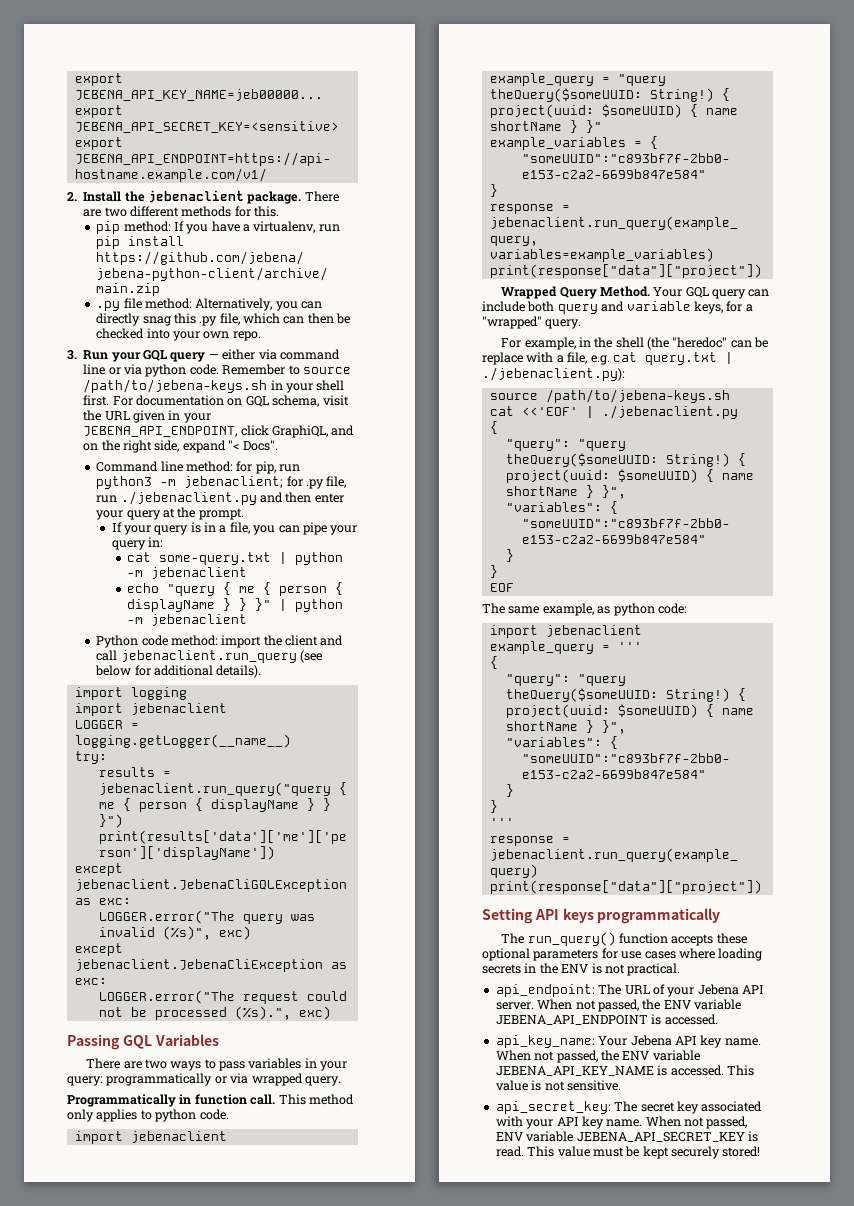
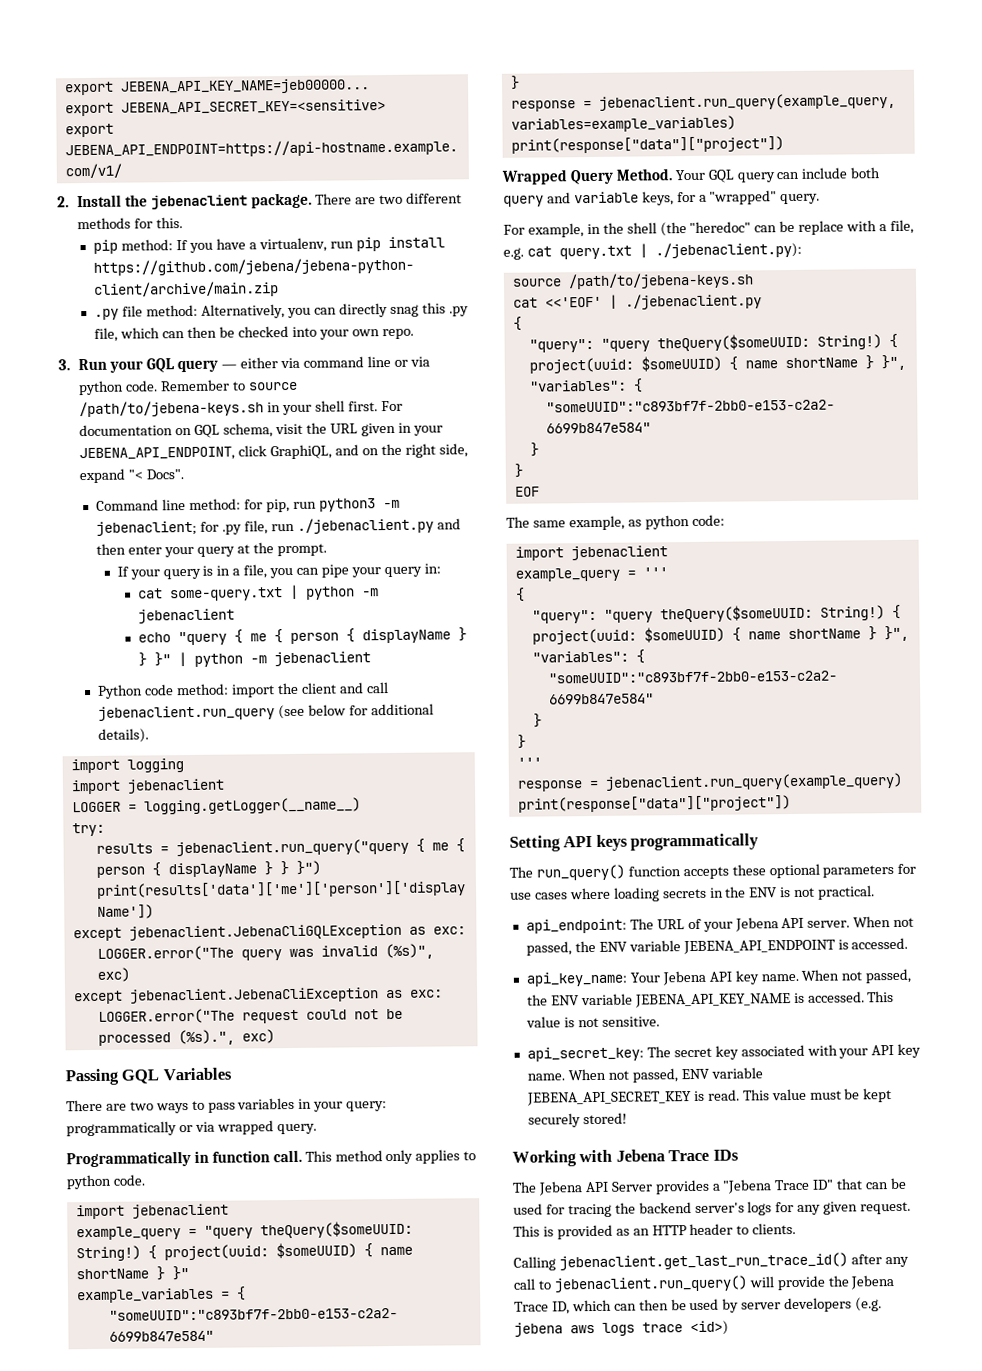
+ Working with Jebena Trace IDs
+ The Jebena API Server provides a "Jebena Trace ID" that can be used for tracing the backend server's logs for any given request. This is provided as an HTTP header to clients.
+ Calling jebenaclient.get_last_run_trace_id() after any call to jebenaclient.run_query() will provide the Jebena Trace ID, which can then be used by server developers (e.g. jebena aws logs trace <id>)

